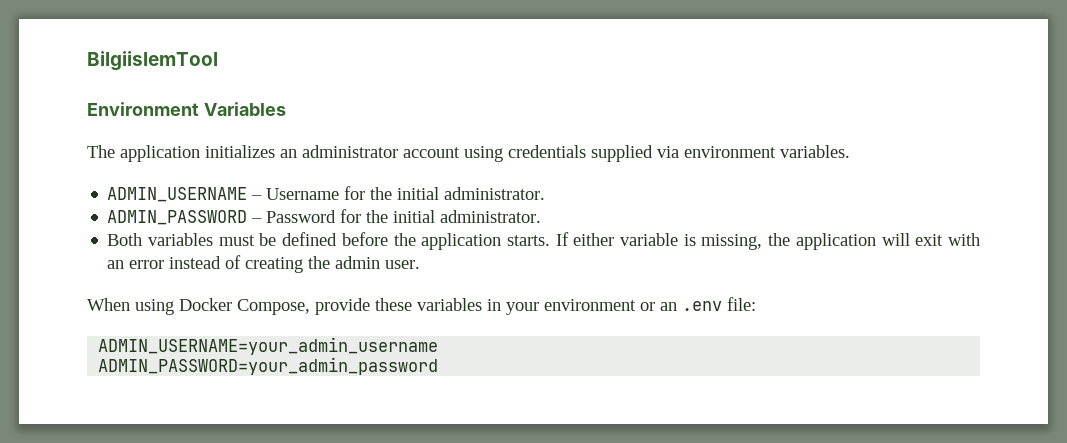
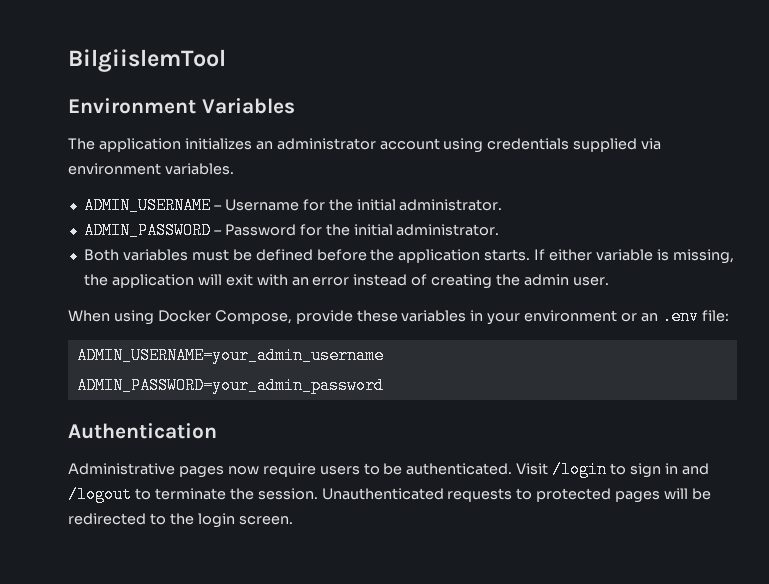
+ Authentication
+ Administrative pages now require users to be authenticated. Visit /login to sign in and /logout to terminate the session. Unauthenticated requests to protected pages will be redirected to the login screen.

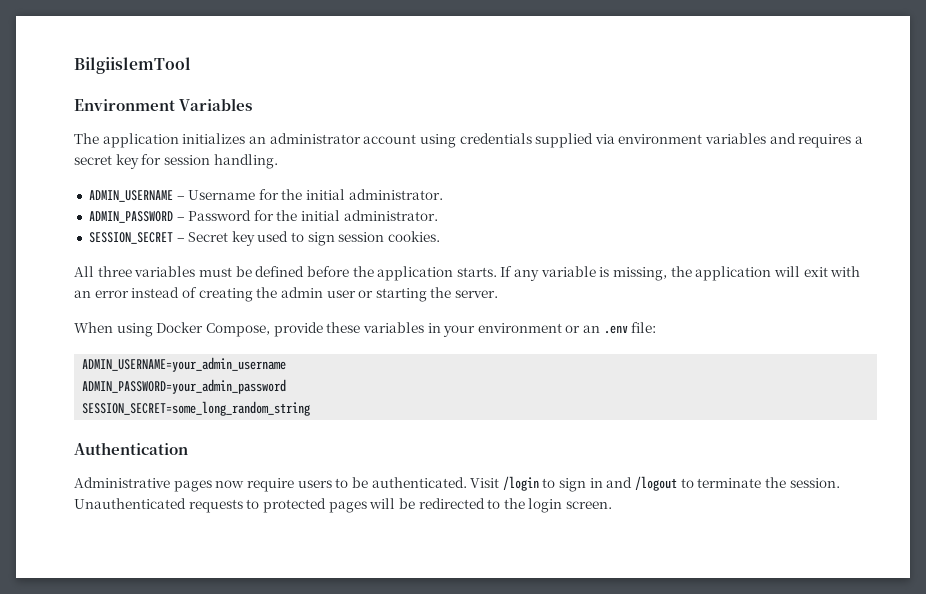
- The application initializes an administrator account using credentials supplied via environment variables.
+ The application initializes an administrator account using credentials supplied via environment variables and requires a secret key for session handling.
- Both variables must be defined before the application starts.
+ SESSION_SECRET – Secret key used to sign session cookies.
+ All three variables must be defined before the application starts.
- If either variable is missing, the application will exit with an error instead of creating the admin user.
+ If any variable is missing, the application will exit with an error instead of creating the admin user or starting the server.
+ SESSION_SECRET=some_long_random_string

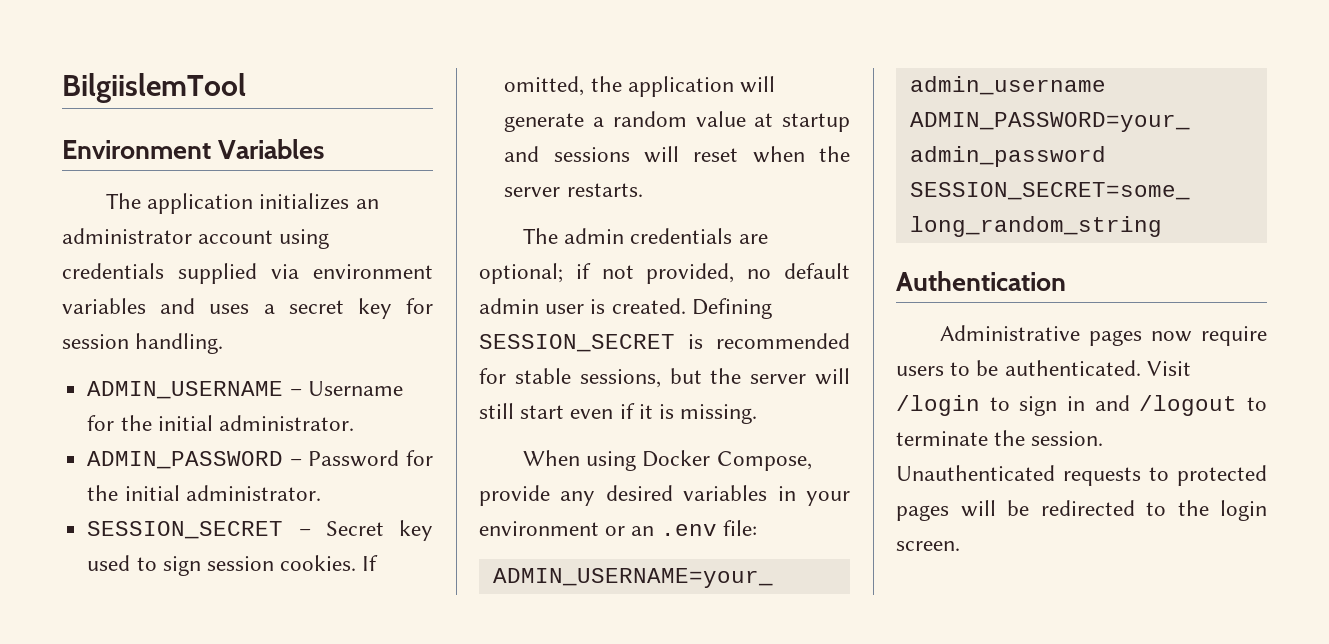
- The application initializes an administrator account using credentials supplied via environment variables and requires a secret key for session handling.
+ The application initializes an administrator account using credentials supplied via environment variables and uses a secret key for session handling.
- SESSION_SECRET – Secret key used to sign session cookies.
- All three variables must be defined before the application starts. If any variable is missing, the application will exit with an error instead of creating the admin user or starting the server.
+ SESSION_SECRET – Secret key used to sign session cookies. If omitted, the application will generate a random value at startup and sessions will reset when the server restarts.
+ The admin credentials are optional; if not provided, no default admin user is created. Defining SESSION_SECRET is recommended for stable sessions, but the server will still start even if it is missing.
- When using Docker Compose, provide these variables in your environment or an .env file:
+ When using Docker Compose, provide any desired variables in your environment or an .env file:

